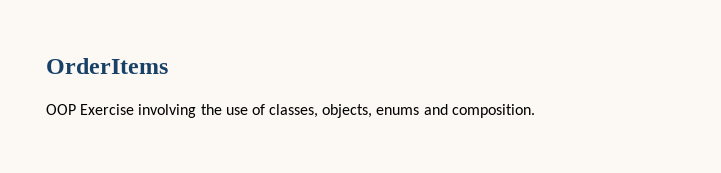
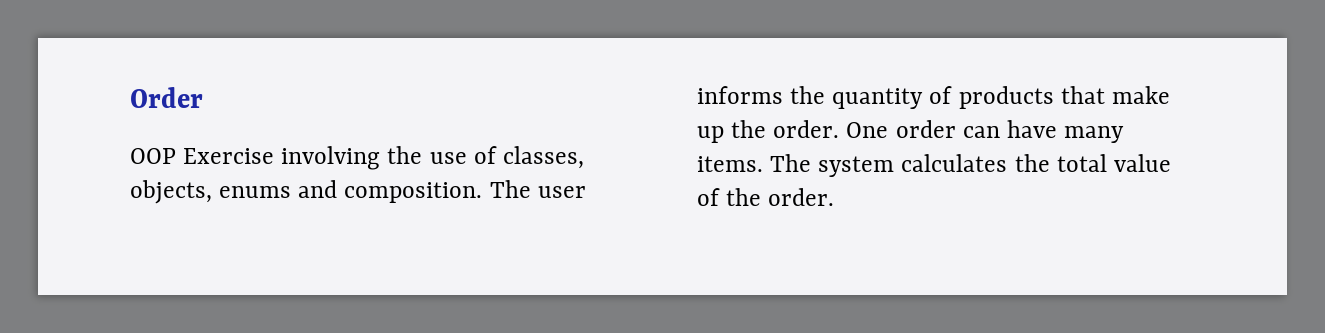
- OrderItems
+ Order
+ The user informs the quantity of products that make up the order. One order can have many items. The system calculates the total value of the order.

